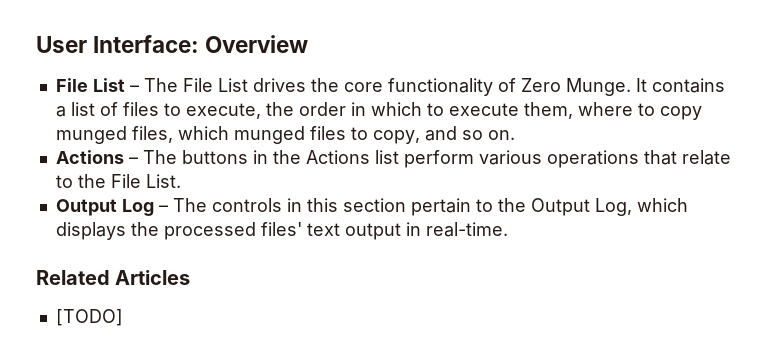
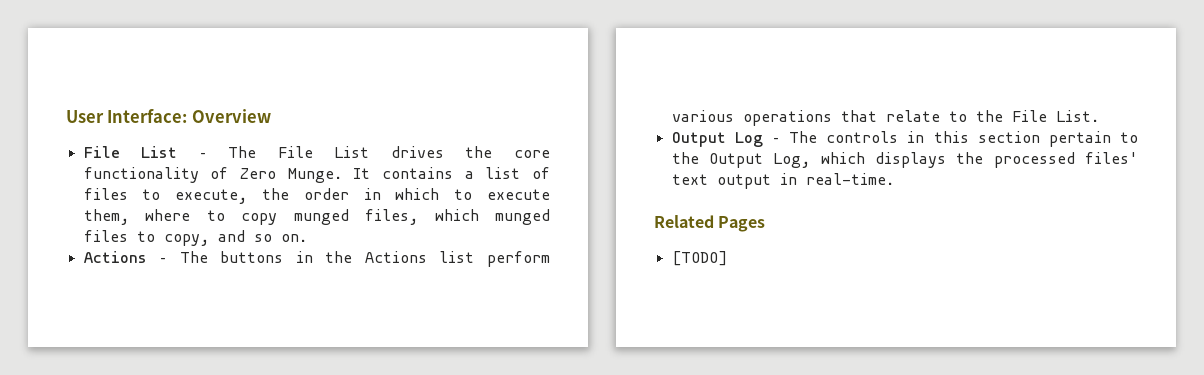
- Related Articles
+ Related Pages

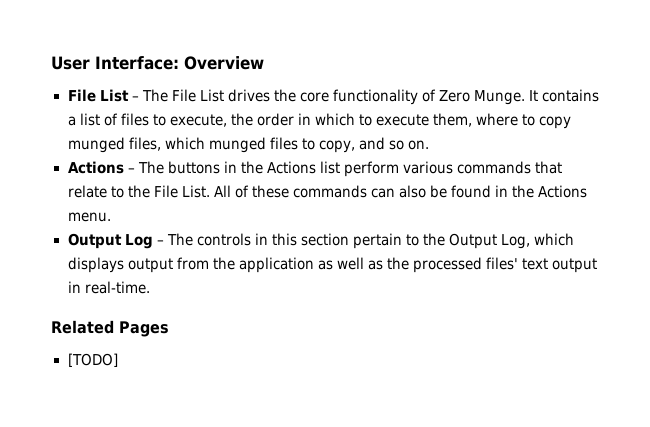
- Actions – The buttons in the Actions list perform various operations that relate to the File List.
+ Actions – The buttons in the Actions list perform various commands that relate to the File List. All of these commands can also be found in the Actions menu.
- Output Log – The controls in this section pertain to the Output Log, which displays the processed files' text output in real-time.
+ Output Log – The controls in this section pertain to the Output Log, which displays output from the application as well as the processed files' text output in real-time.

